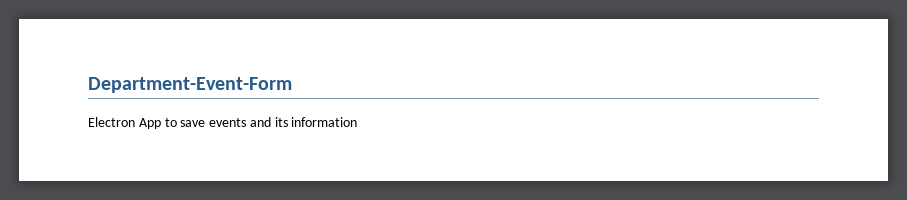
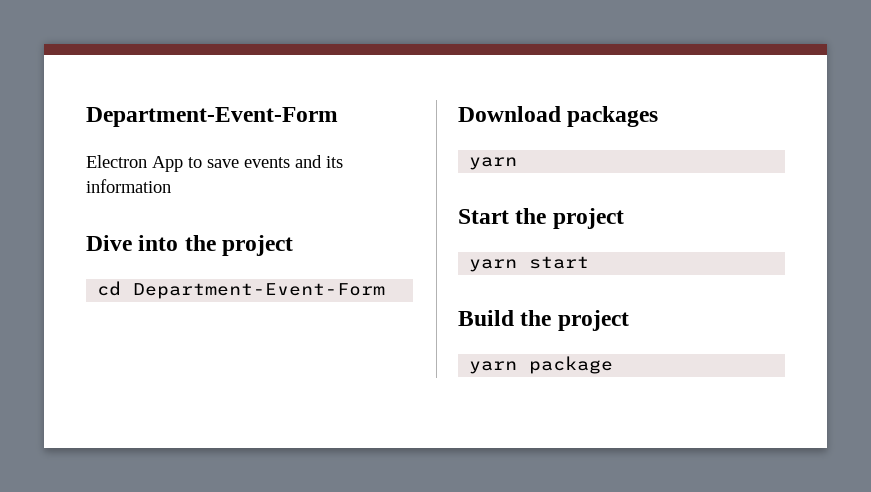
+ Dive into the project
+ cd Department-Event-Form
+ Download packages
+ yarn
+ Start the project
+ yarn start
+ Build the project
+ yarn package

